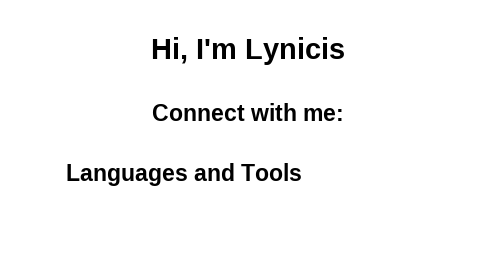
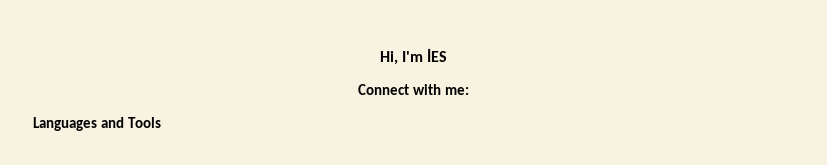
- Hi, I'm Lynicis
+ Hi, I'm İES

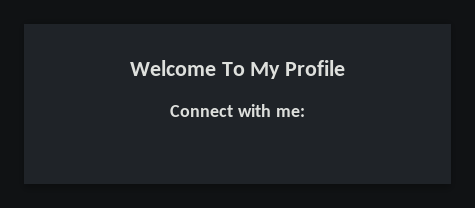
- Hi, I'm İES
+ Welcome To My Profile
- Languages and Tools

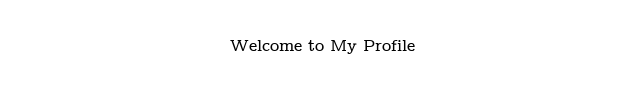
- Welcome To My Profile
+ Welcome to My Profile
- Connect with me:

